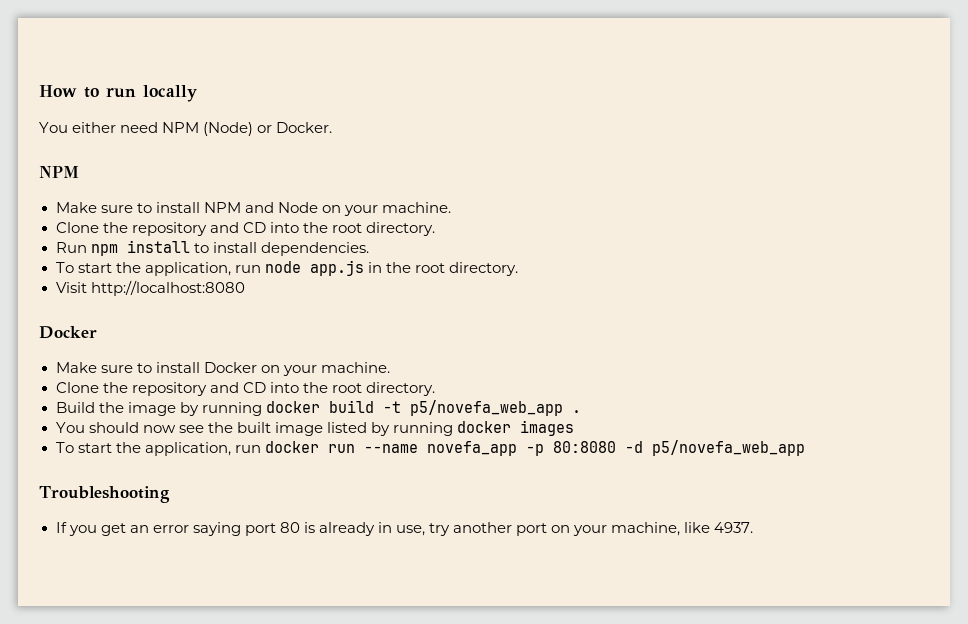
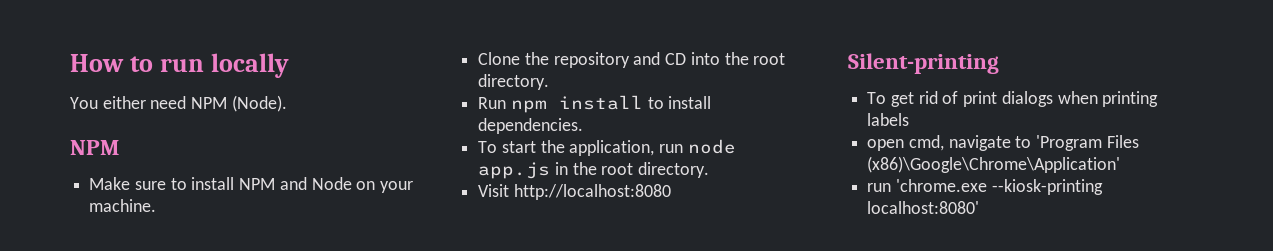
- You either need NPM (Node) or Docker.
+ You either need NPM (Node).
  Visit http://localhost:8080
- Docker
- Make sure to install Docker on your machine.
- Clone the repository and CD into the root directory.
- Build the image by running docker build -t p5/novefa_web_app .
- You should now see the built image listed by running docker images
- To start the application, run docker run --name novefa_app -p 80:8080 -d p5/novefa_web_app
- Troubleshooting
- If you get an error saying port 80 is already in use, try another port on your machine, like 4937.
+ Silent-printing
+ To get rid of print dialogs when printing labels
+ open cmd, navigate to 'Program Files (x86)\Google\Chrome\Application'
+ run 'chrome.exe --kiosk-printing localhost:8080'

